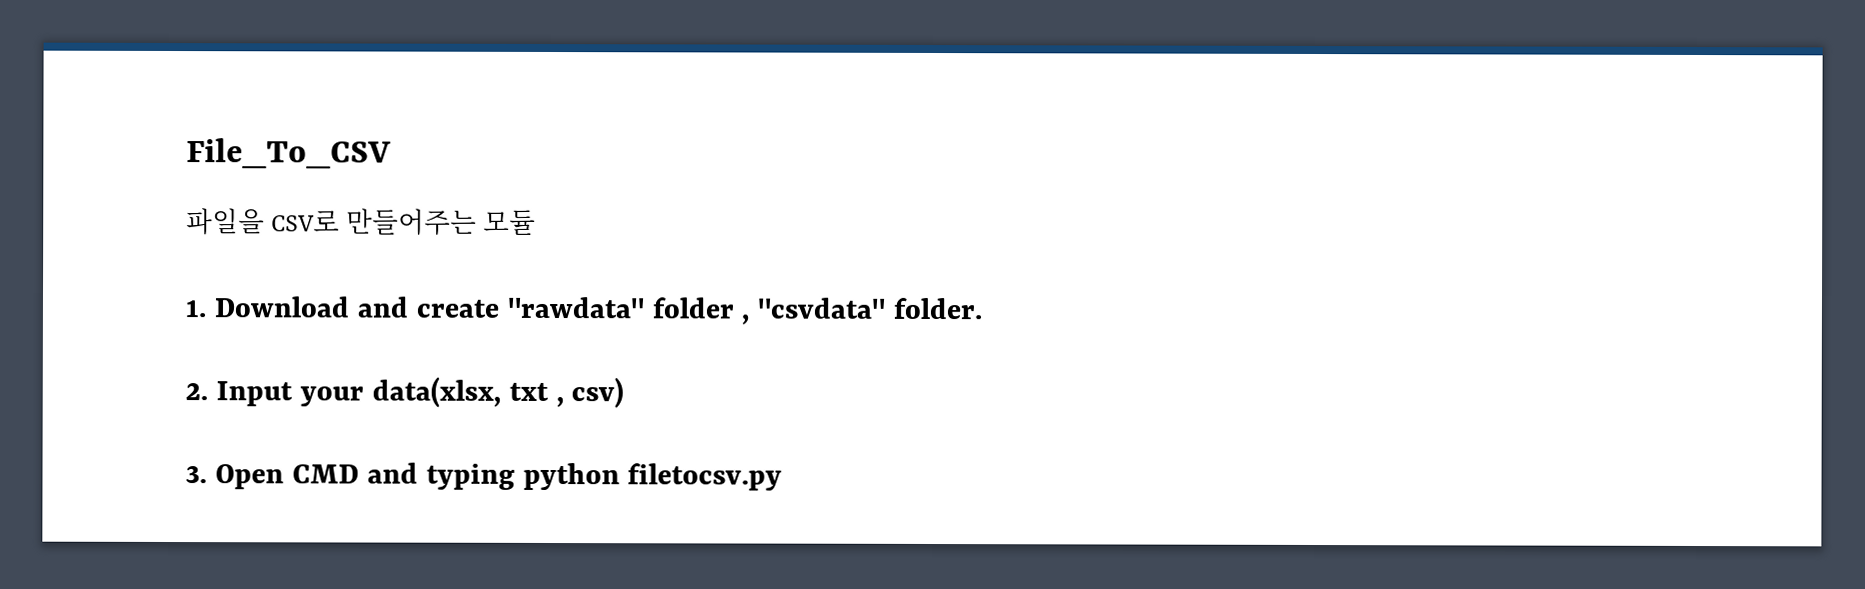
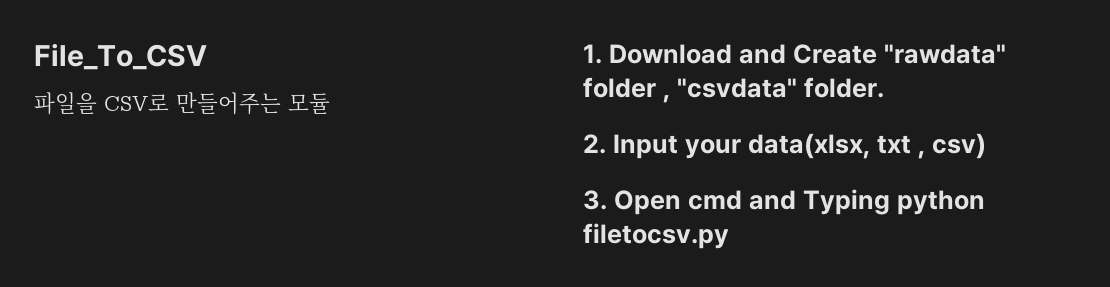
- 1. Download and create "rawdata" folder , "csvdata" folder.
+ 1. Download and Create "rawdata" folder , "csvdata" folder.
- 3. Open CMD and typing python filetocsv.py
+ 3. Open cmd and Typing python filetocsv.py

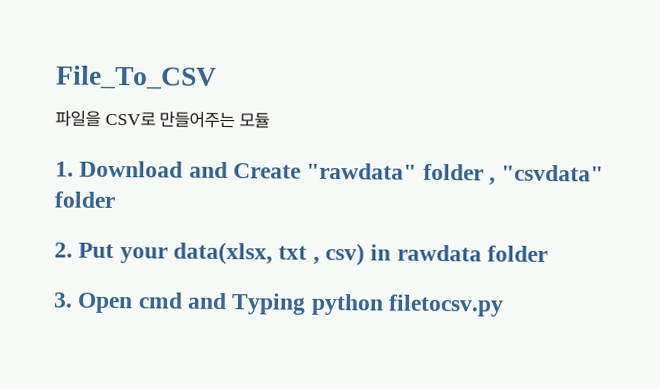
- 1. Download and Create "rawdata" folder , "csvdata" folder.
+ 1. Download and Create "rawdata" folder , "csvdata" folder
- 2. Input your data(xlsx, txt , csv)
+ 2. Put your data(xlsx, txt , csv) in rawdata folder

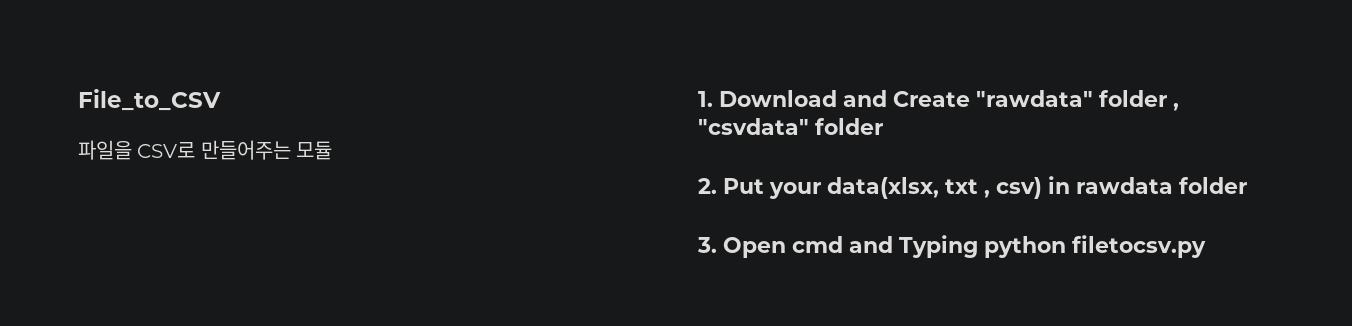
- File_To_CSV
+ File_to_CSV

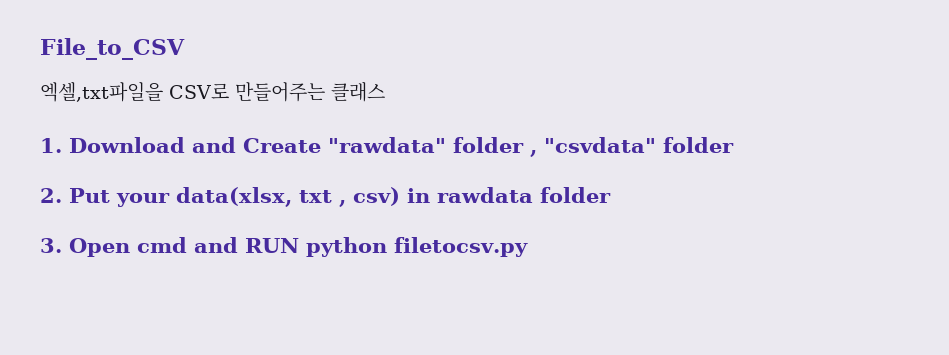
- 파일을 CSV로 만들어주는 모듈
+ 엑셀,txt파일을 CSV로 만들어주는 클래스
- 3. Open cmd and Typing python filetocsv.py
+ 3. Open cmd and RUN python filetocsv.py

